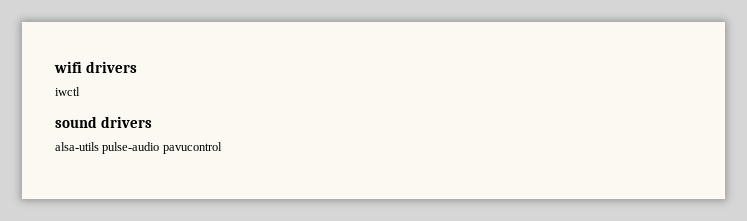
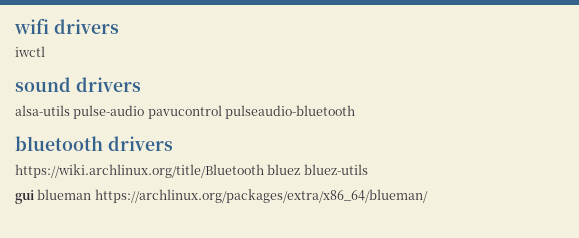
- alsa-utils pulse-audio pavucontrol
+ alsa-utils pulse-audio pavucontrol pulseaudio-bluetooth
+ bluetooth drivers
+ https://wiki.archlinux.org/title/Bluetooth bluez bluez-utils
+ gui blueman https://archlinux.org/packages/extra/x86_64/blueman/

